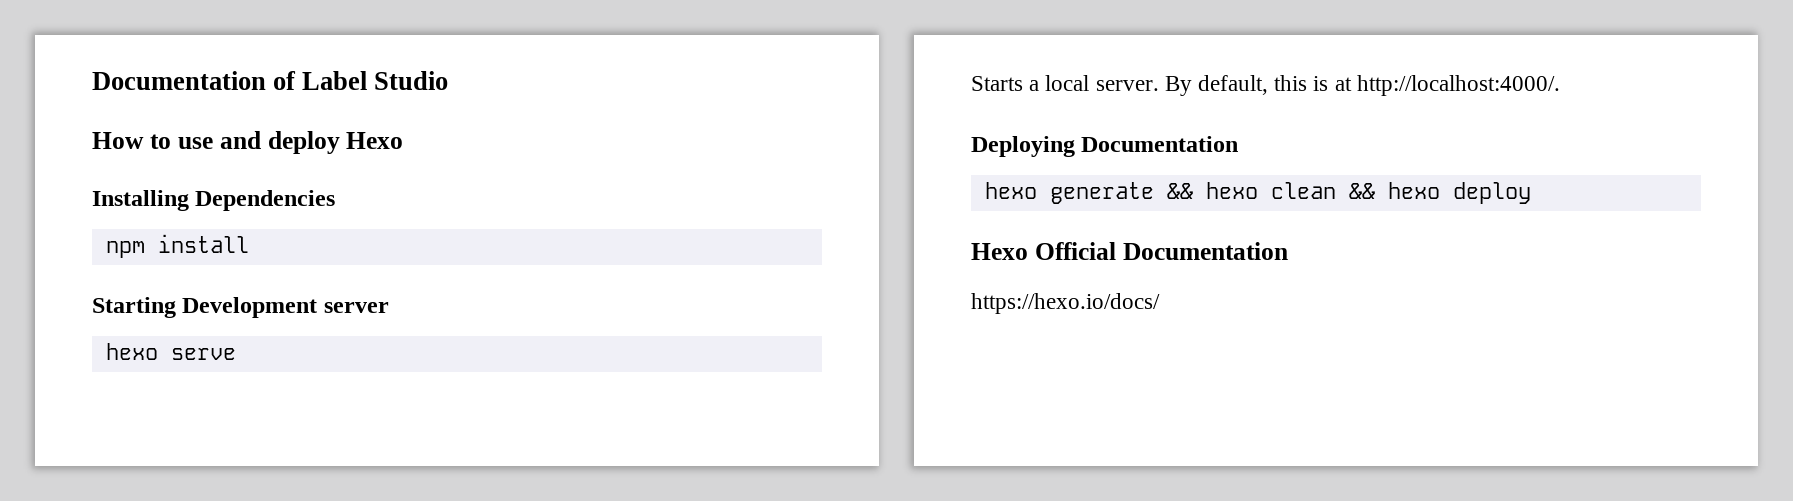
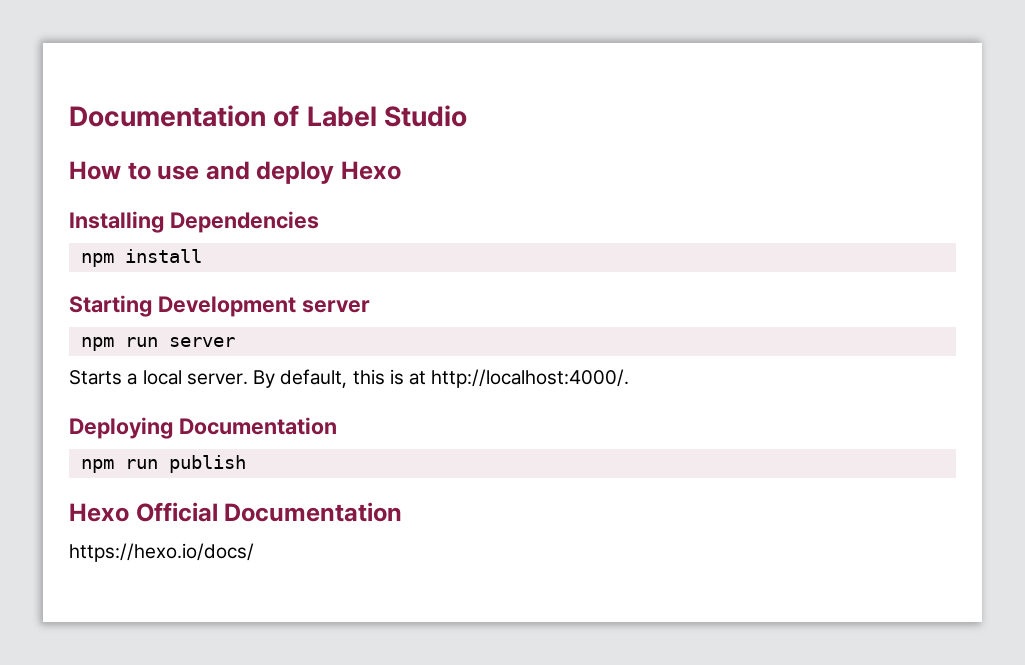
- hexo serve
+ npm run server
- hexo generate && hexo clean && hexo deploy
+ npm run publish

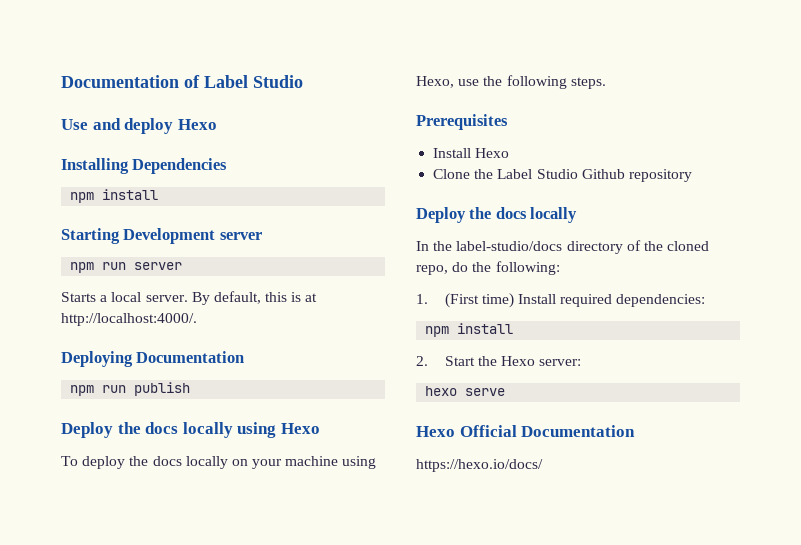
- How to use and deploy Hexo
+ Use and deploy Hexo
+ Deploy the docs locally using Hexo
+ To deploy the docs locally on your machine using Hexo, use the following steps.
+ Prerequisites
+ Install Hexo
+ Clone the Label Studio Github repository
+ Deploy the docs locally
+ In the label-studio/docs directory of the cloned repo, do the following:
+ 1. (First time) Install required dependencies:
+ npm install
+ 2. Start the Hexo server:
+ hexo serve

